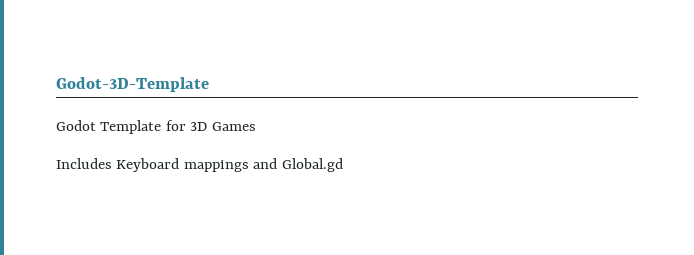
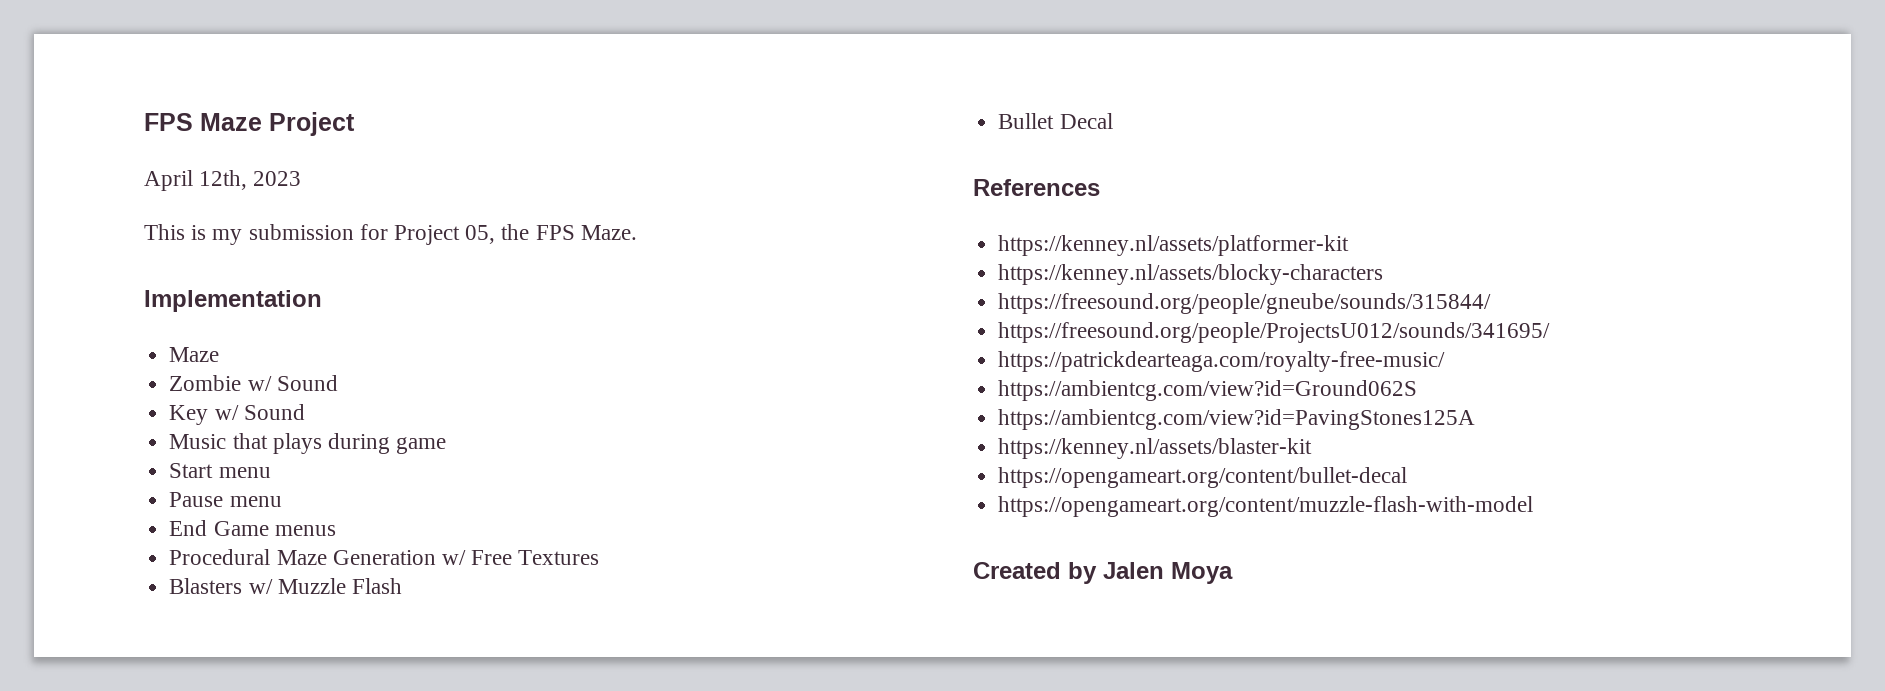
- Godot-3D-Template
- Godot Template for 3D Games
- Includes Keyboard mappings and Global.gd
+ FPS Maze Project
+ April 12th, 2023
+ This is my submission for Project 05, the FPS Maze.
+ Implementation
+ Maze
+ Zombie w/ Sound
+ Key w/ Sound
+ Music that plays during game
+ Start menu
+ Pause menu
+ End Game menus
+ Procedural Maze Generation w/ Free Textures
+ Blasters w/ Muzzle Flash
+ Bullet Decal
+ References
+ https://kenney.nl/assets/platformer-kit
+ https://kenney.nl/assets/blocky-characters
+ https://freesound.org/people/gneube/sounds/315844/
+ https://freesound.org/people/ProjectsU012/sounds/341695/
+ https://patrickdearteaga.com/royalty-free-music/
+ https://ambientcg.com/view?id=Ground062S
+ https://ambientcg.com/view?id=PavingStones125A
+ https://kenney.nl/assets/blaster-kit
+ https://opengameart.org/content/bullet-decal
+ https://opengameart.org/content/muzzle-flash-with-model
+ Created by Jalen Moya

